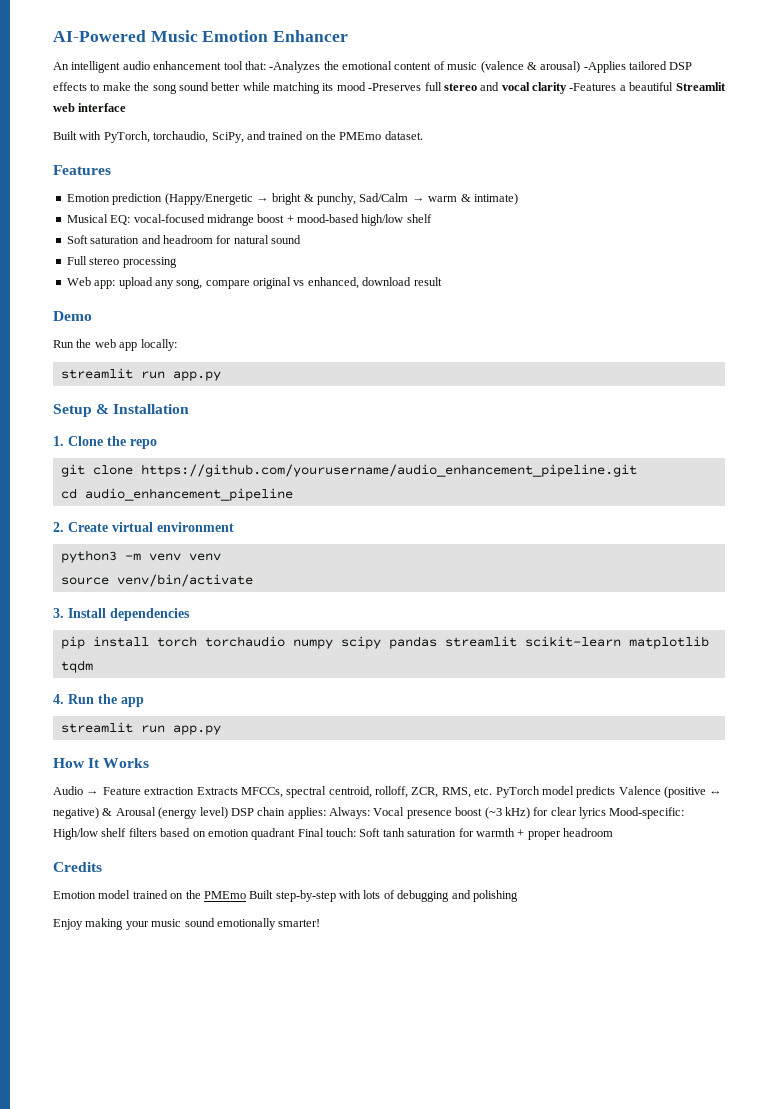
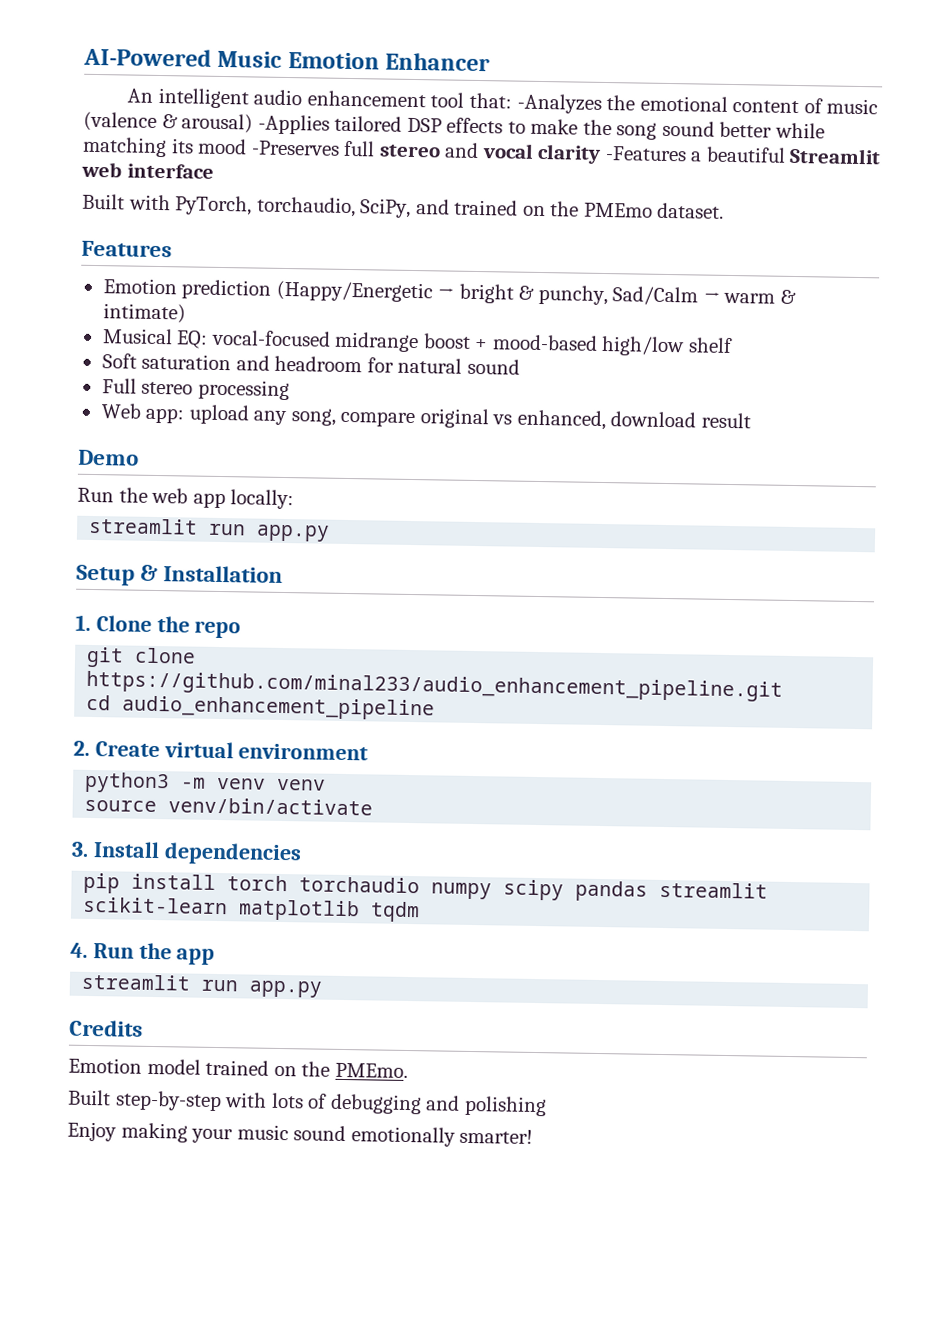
- git clone https://github.com/yourusername/audio_enhancement_pipeline.git
+ git clone https://github.com/minal233/audio_enhancement_pipeline.git
- How It Works
- Audio → Feature extraction Extracts MFCCs, spectral centroid, rolloff, ZCR, RMS, etc. PyTorch model predicts Valence (positive ↔ negative) & Arousal (energy level) DSP chain applies: Always: Vocal presence boost (~3 kHz) for clear lyrics Mood-specific: High/low shelf filters based on emotion quadrant Final touch: Soft tanh saturation for warmth + proper headroom
- Emotion model trained on the PMEmo Built step-by-step with lots of debugging and polishing
+ Emotion model trained on the PMEmo.
+ Built step-by-step with lots of debugging and polishing

